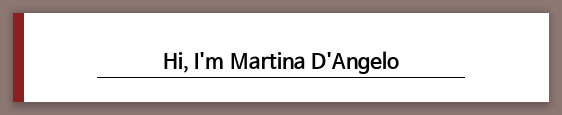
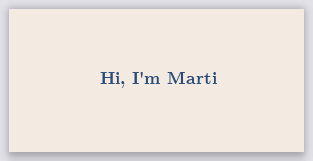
- Hi, I'm Martina D'Angelo
+ Hi, I'm Marti

